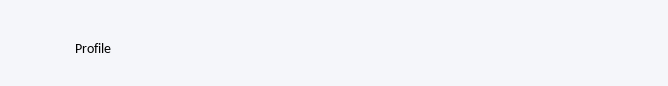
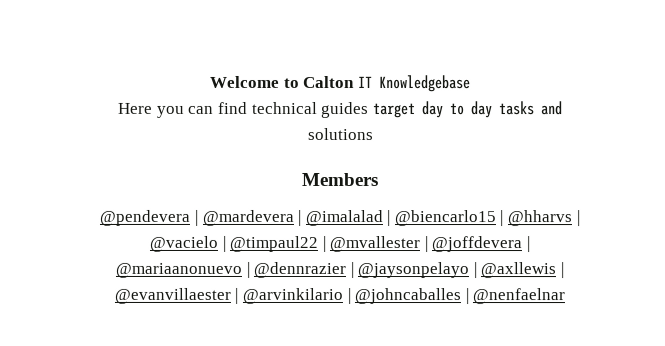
- Profile
+ Welcome to Calton IT Knowledgebase
+ Here you can find technical guides target day to day tasks and solutions
+ Members
+ @pendevera | @mardevera | @imalalad | @biencarlo15 | @hharvs | @vacielo | @timpaul22 | @mvallester | @joffdevera | @mariaanonuevo | @dennrazier | @jaysonpelayo | @axllewis | @evanvillaester | @arvinkilario | @johncaballes | @nenfaelnar

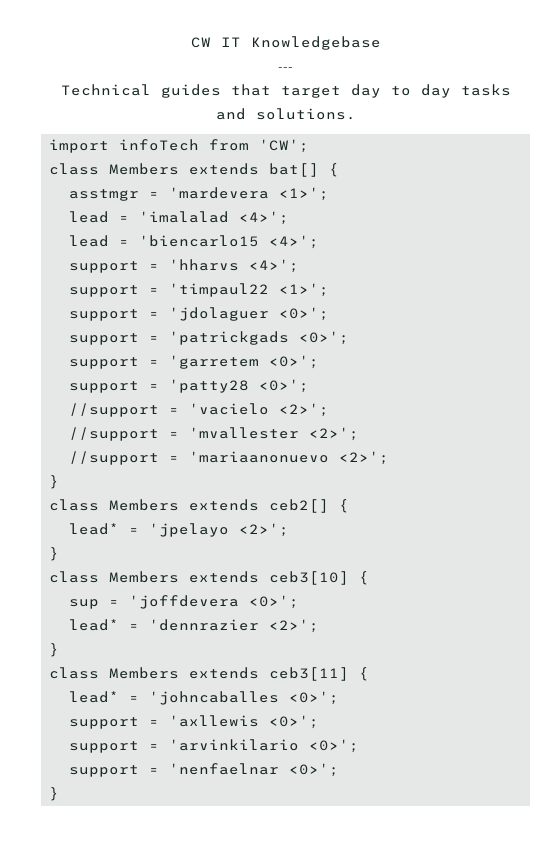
- Welcome to Calton IT Knowledgebase
+ CW IT Knowledgebase
- Here you can find technical guides target day to day tasks and solutions
- Members
- @pendevera | @mardevera | @imalalad | @biencarlo15 | @hharvs | @vacielo | @timpaul22 | @mvallester | @joffdevera | @mariaanonuevo | @dennrazier | @jaysonpelayo | @axllewis | @evanvillaester | @arvinkilario | @johncaballes | @nenfaelnar
+ ---
+ Technical guides that target day to day tasks and solutions.
+ import infoTech from 'CW';
+ class Members extends bat[] {
+ asstmgr = 'mardevera <1>';
+ lead = 'imalalad <4>';
+ lead = 'biencarlo15 <4>';
+ support = 'hharvs <4>';
+ support = 'timpaul22 <1>';
+ support = 'jdolaguer <0>';
+ support = 'patrickgads <0>';
+ support = 'garretem <0>';
+ support = 'patty28 <0>';
+ //support = 'vacielo <2>';
+ //support = 'mvallester <2>';
+ //support = 'mariaanonuevo <2>';
+ }
+ class Members extends ceb2[] {
+ lead* = 'jpelayo <2>';
+ }
+ class Members extends ceb3[10] {
+ sup = 'joffdevera <0>';
+ lead* = 'dennrazier <2>';
+ }
+ class Members extends ceb3[11] {
+ lead* = 'johncaballes <0>';
+ support = 'axllewis <0>';
+ support = 'arvinkilario <0>';
+ support = 'nenfaelnar <0>';
+ }

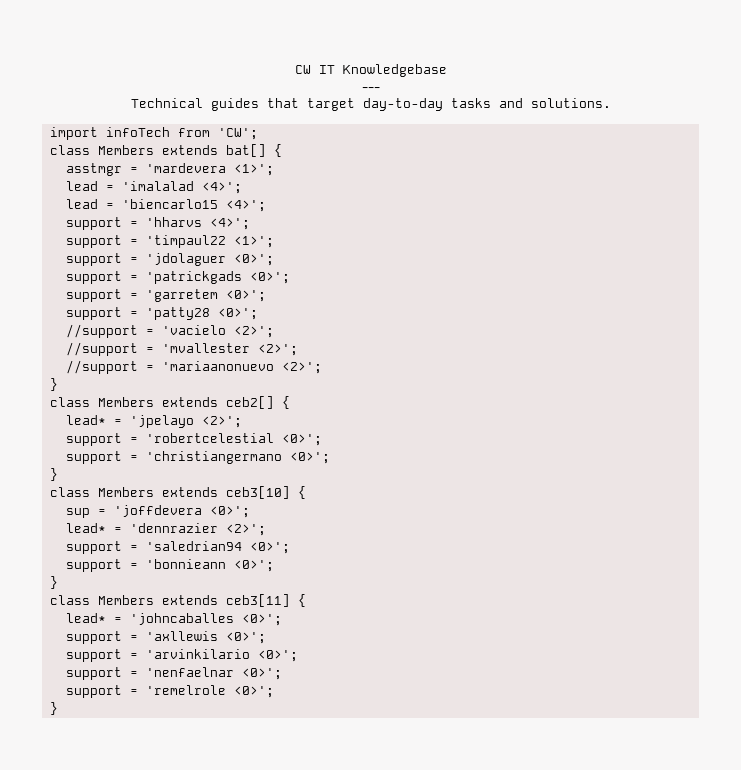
- Technical guides that target day to day tasks and solutions.
+ Technical guides that target day-to-day tasks and solutions.
+ support = 'robertcelestial <0>';
+ support = 'christiangermano <0>';
+ support = 'saledrian94 <0>';
+ support = 'bonnieann <0>';
+ support = 'remelrole <0>';

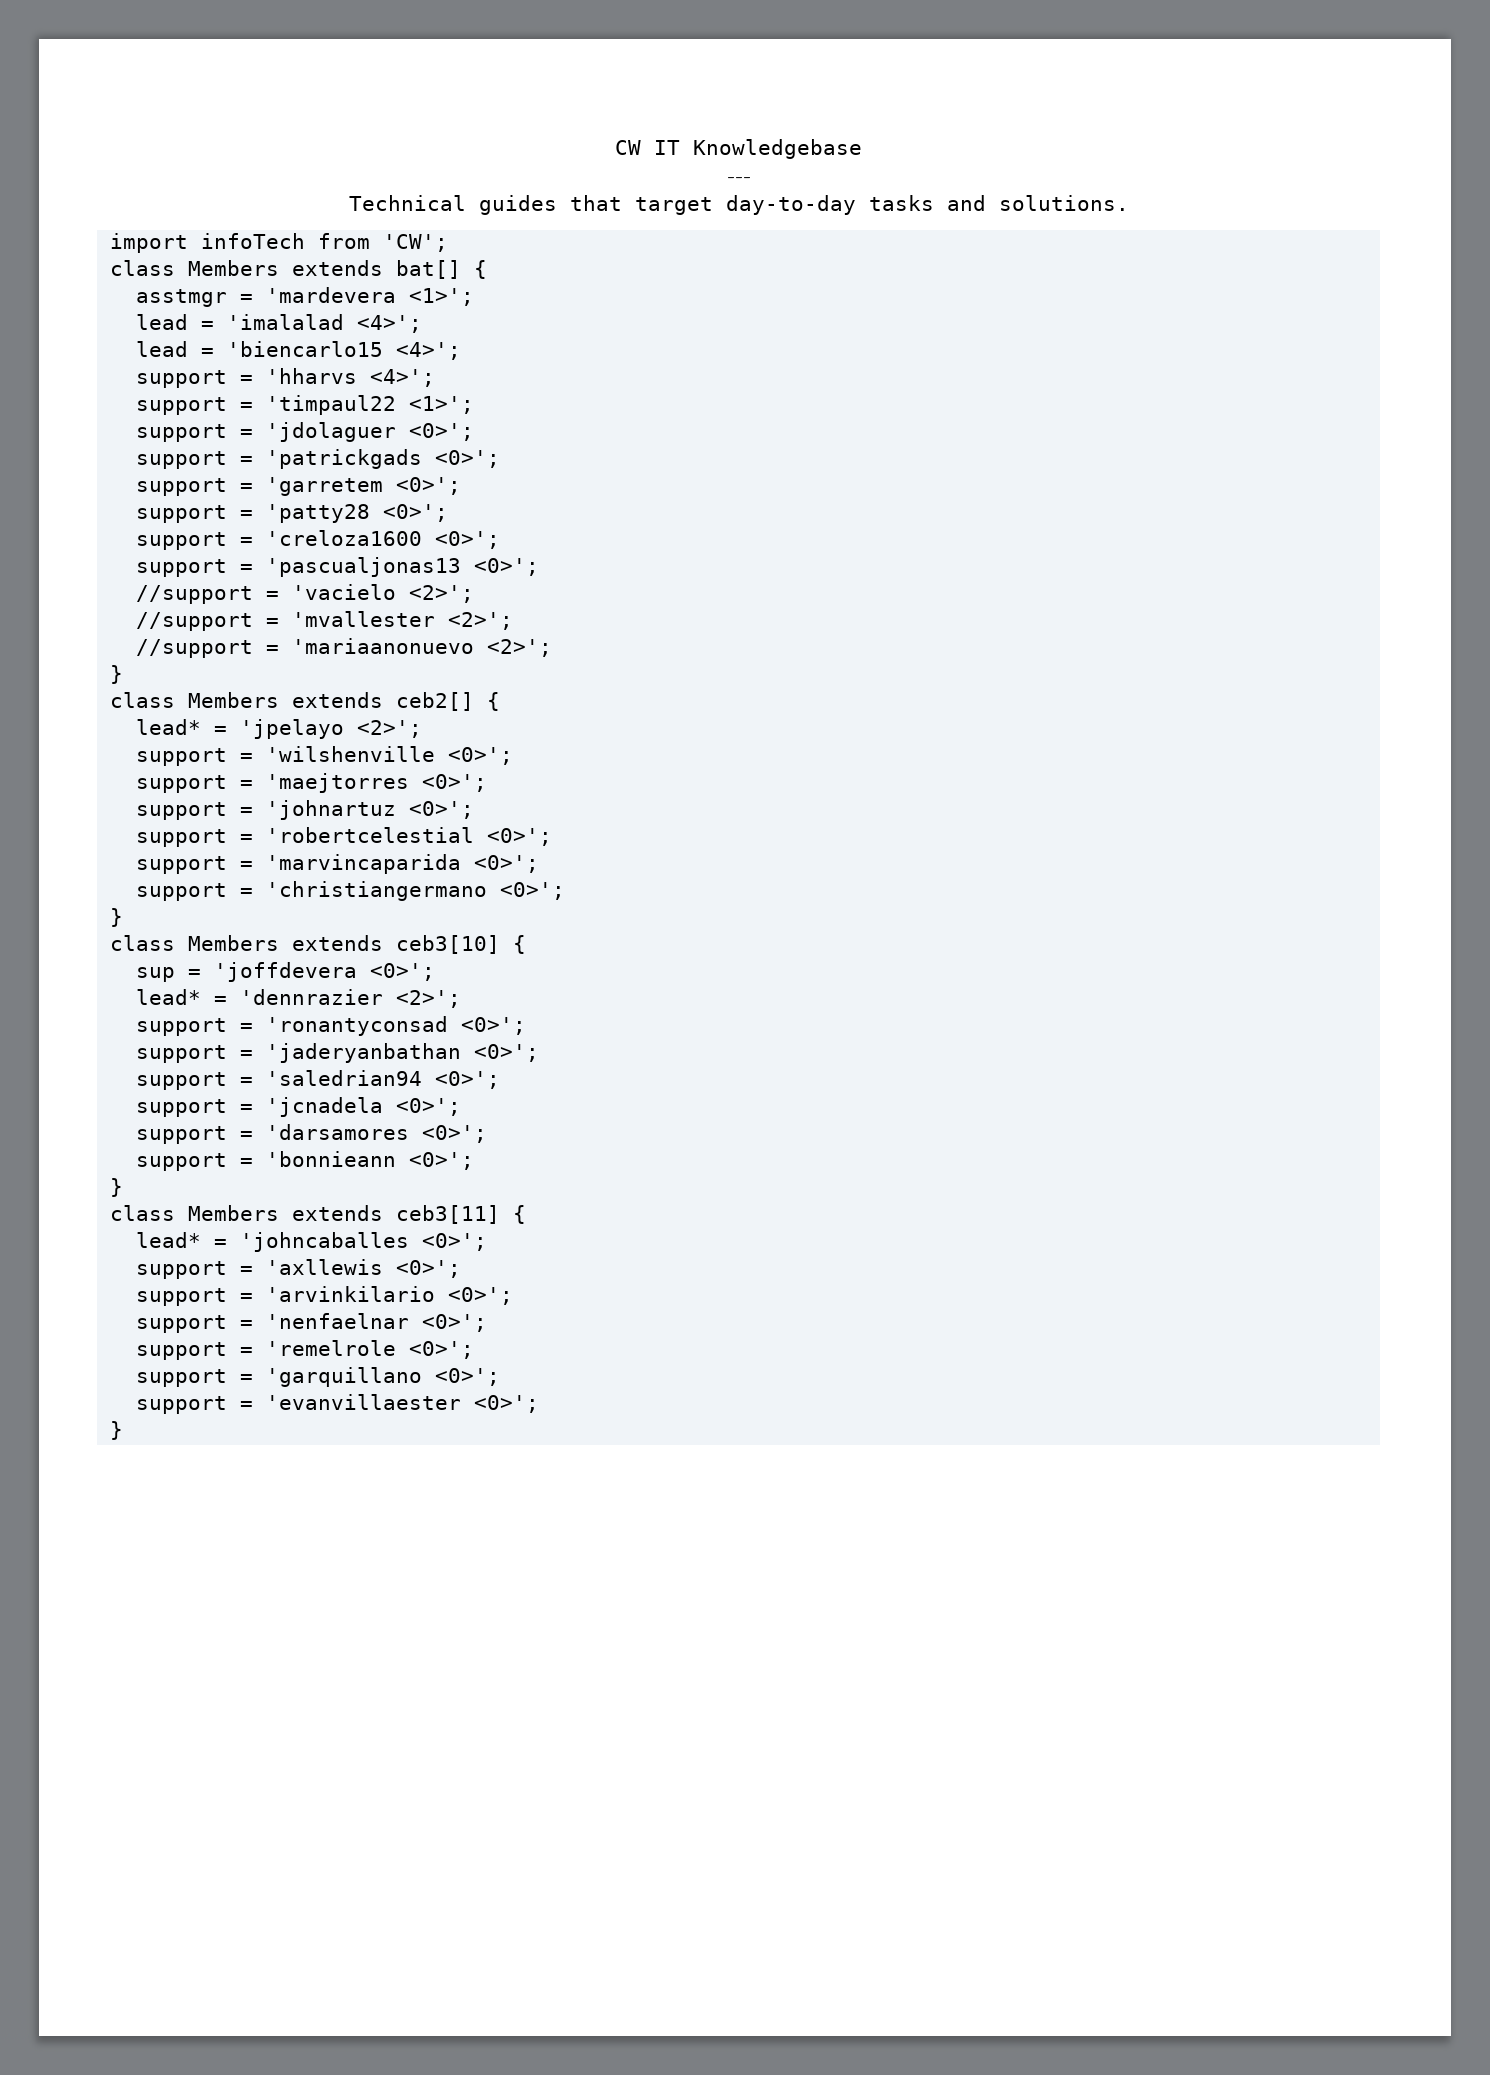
+ support = 'creloza1600 <0>';
+ support = 'pascualjonas13 <0>';
+ support = 'wilshenville <0>';
+ support = 'maejtorres <0>';
+ support = 'johnartuz <0>';
+ support = 'marvincaparida <0>';
+ support = 'ronantyconsad <0>';
+ support = 'jaderyanbathan <0>';
  support = 'saledrian94 <0>';
+ support = 'jcnadela <0>';
+ support = 'darsamores <0>';
+ support = 'garquillano <0>';
+ support = 'evanvillaester <0>';

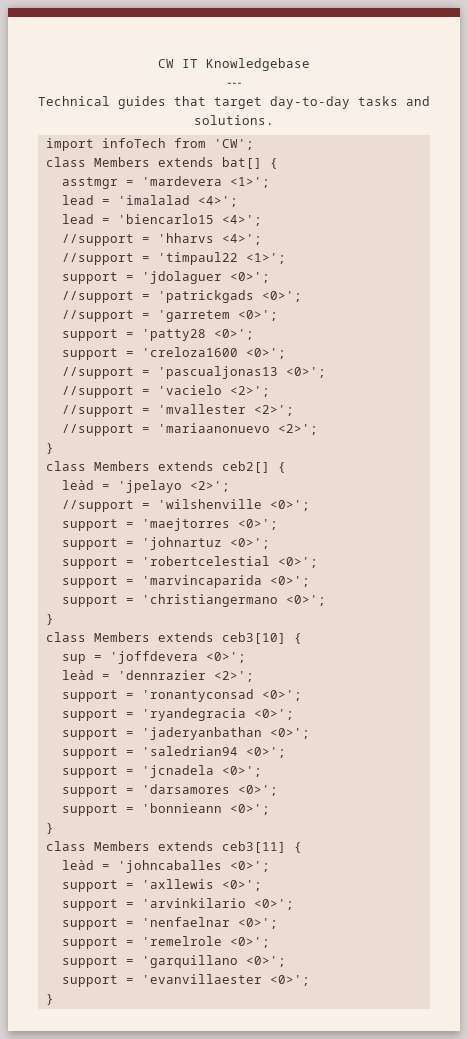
- support = 'hharvs <4>';
+ //support = 'hharvs <4>';
- support = 'timpaul22 <1>';
+ //support = 'timpaul22 <1>';
- support = 'patrickgads <0>';
+ //support = 'patrickgads <0>';
- support = 'garretem <0>';
+ //support = 'garretem <0>';
- support = 'pascualjonas13 <0>';
+ //support = 'pascualjonas13 <0>';
- lead* = 'jpelayo <2>';
+ leàd = 'jpelayo <2>';
- support = 'wilshenville <0>';
+ //support = 'wilshenville <0>';
- lead* = 'dennrazier <2>';
+ leàd = 'dennrazier <2>';
+ support = 'ryandegracia <0>';
- lead* = 'johncaballes <0>';
+ leàd = 'johncaballes <0>';

